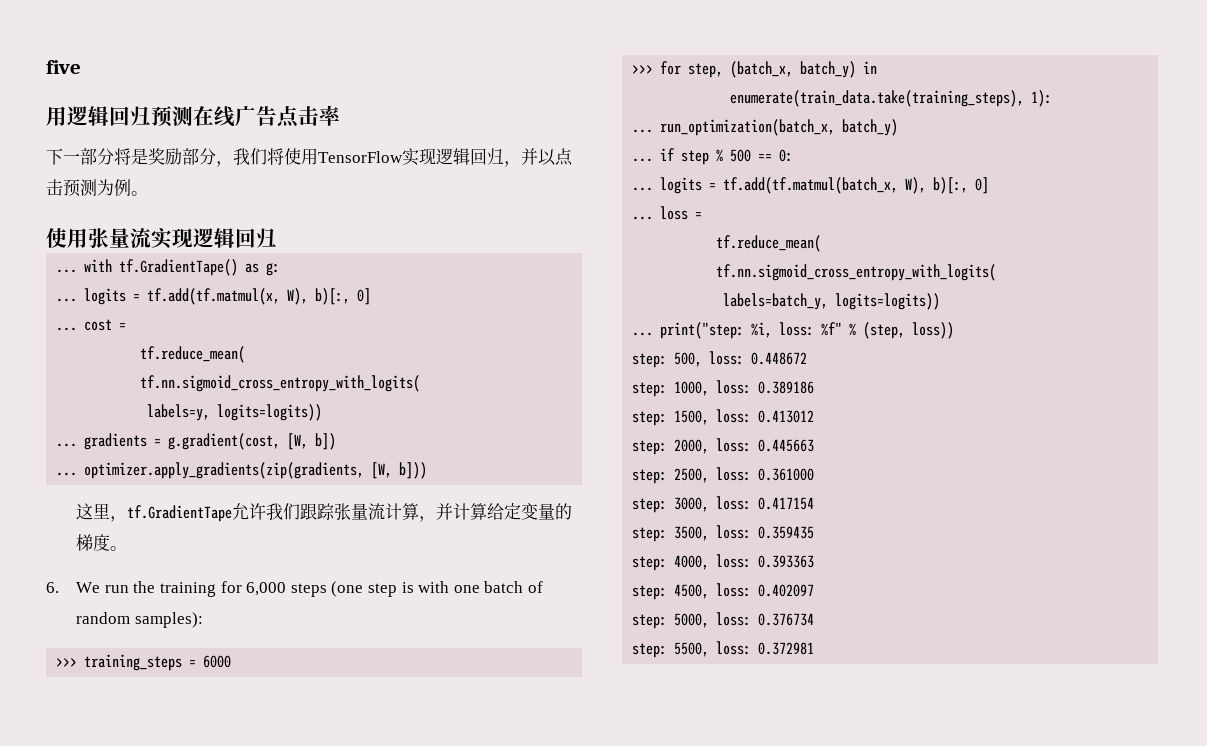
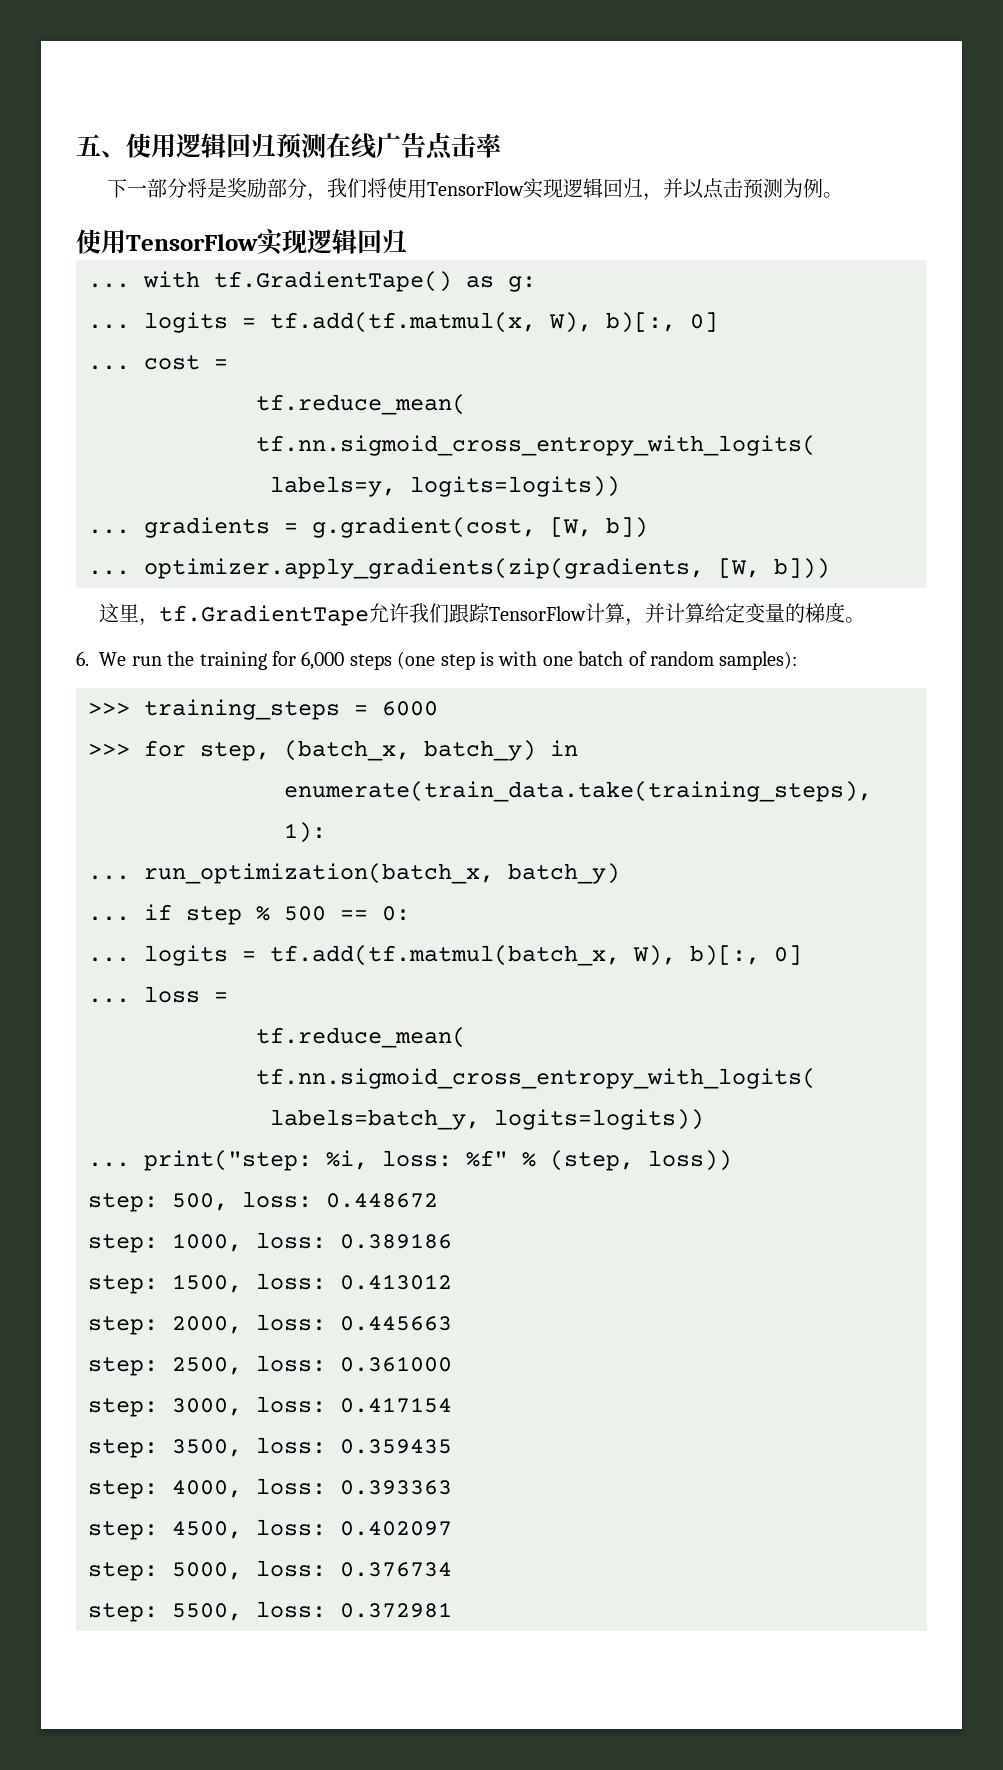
- five
- 用逻辑回归预测在线广告点击率
+ 五、使用逻辑回归预测在线广告点击率
  下一部分将是奖励部分，我们将使用TensorFlow实现逻辑回归，并以点击预测为例。
- 使用张量流实现逻辑回归
+ 使用TensorFlow实现逻辑回归
- 这里，tf.GradientTape允许我们跟踪张量流计算，并计算给定变量的梯度。
+ 这里，tf.GradientTape允许我们跟踪TensorFlow计算，并计算给定变量的梯度。

